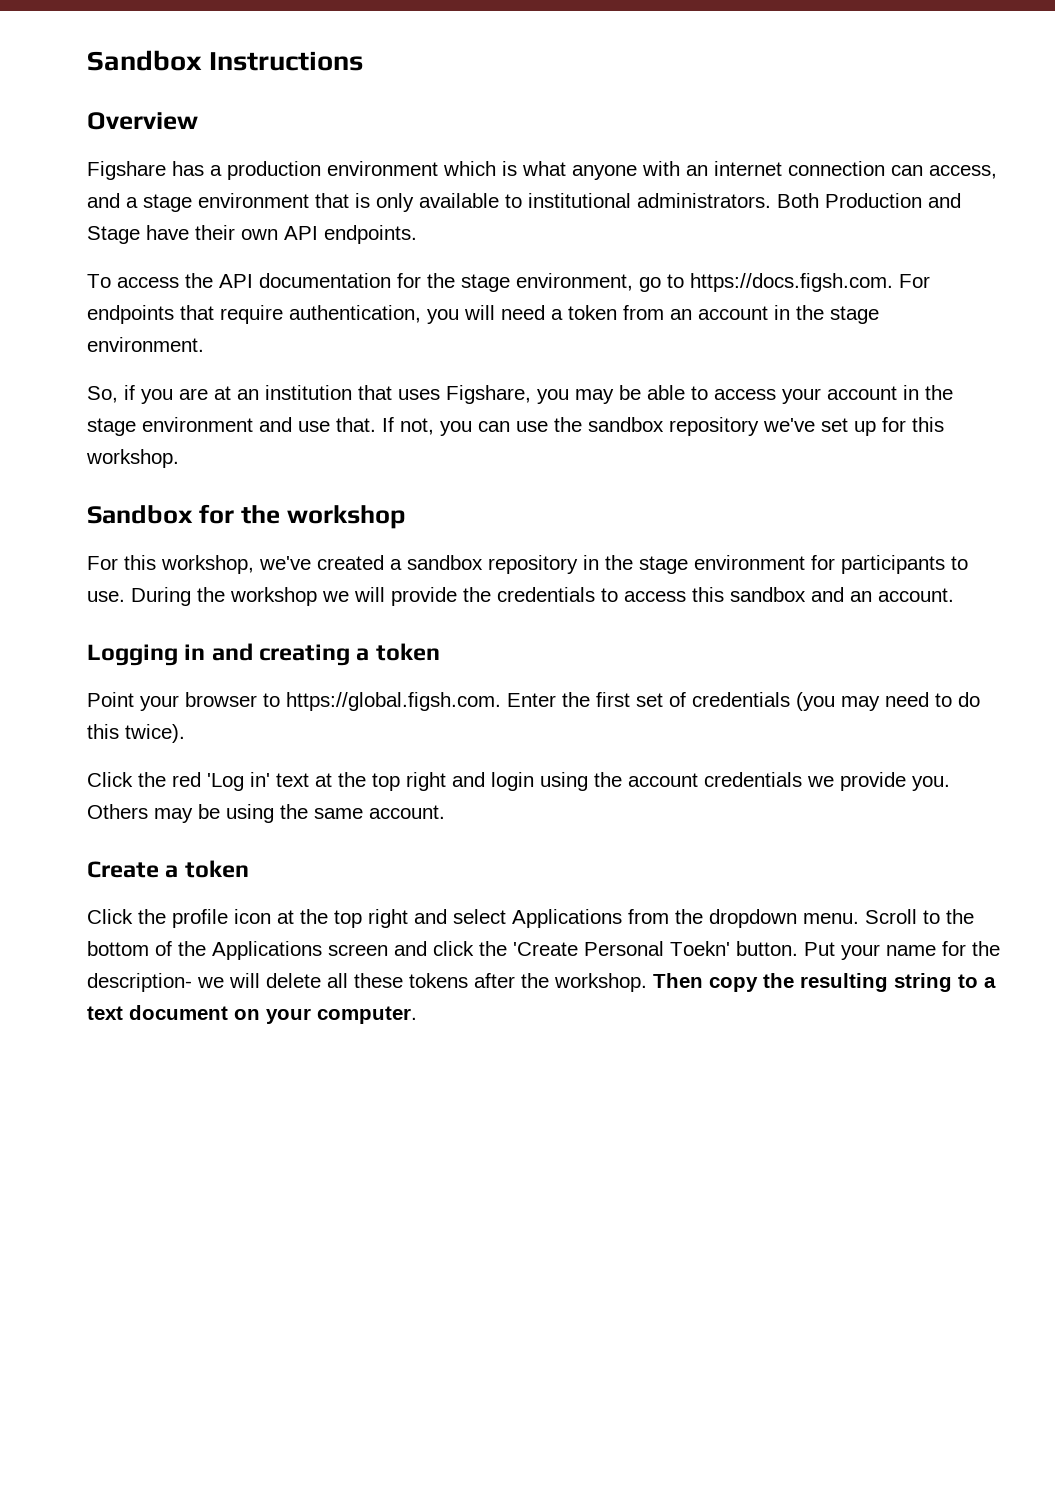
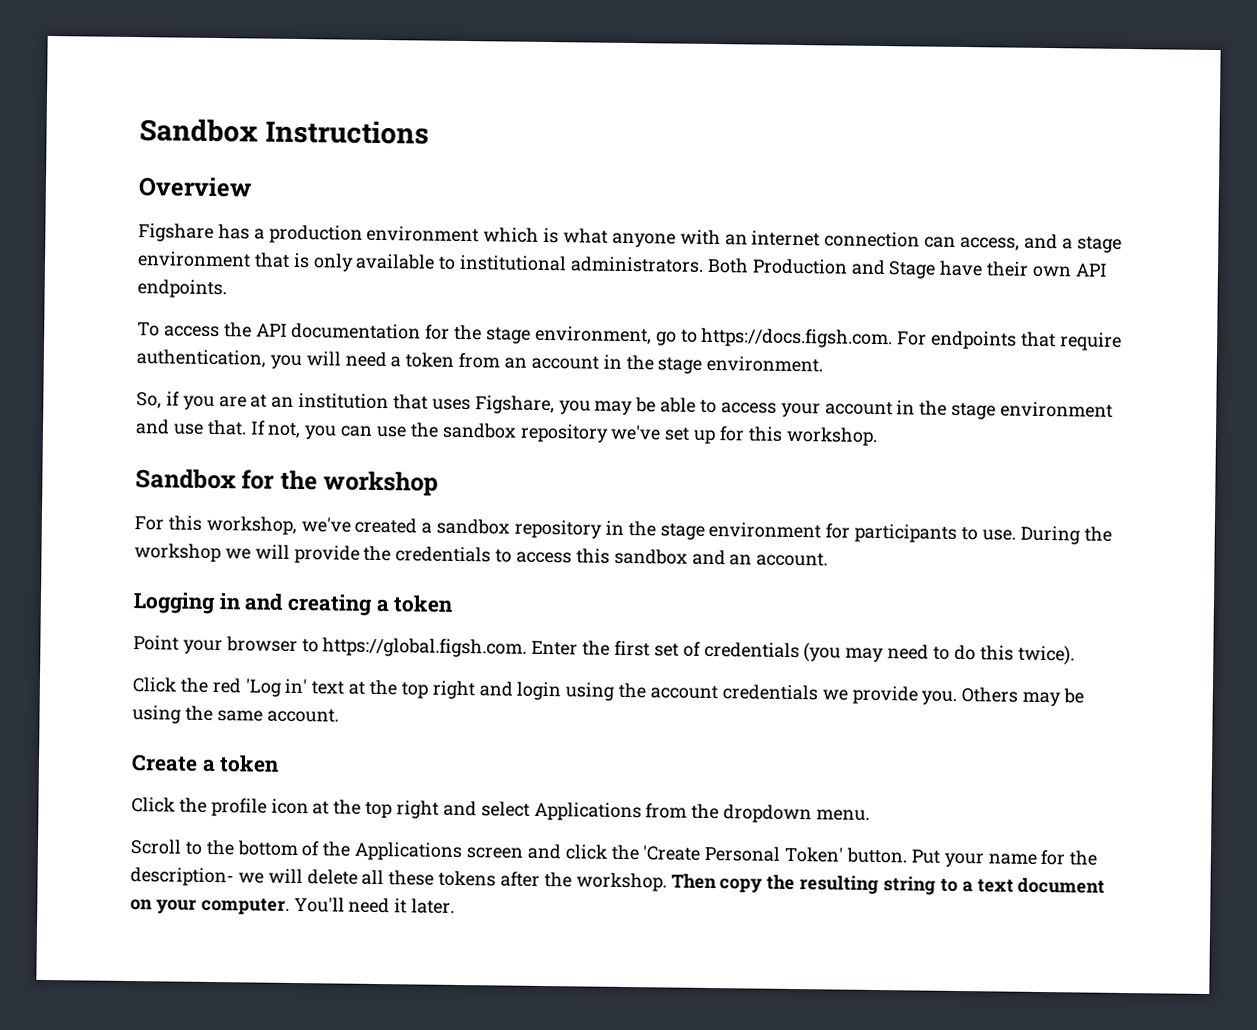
- Click the profile icon at the top right and select Applications from the dropdown menu. Scroll to the bottom of the Applications screen and click the 'Create Personal Toekn' button.
+ Click the profile icon at the top right and select Applications from the dropdown menu.
+ Scroll to the bottom of the Applications screen and click the 'Create Personal Token' button.
+ You'll need it later.

